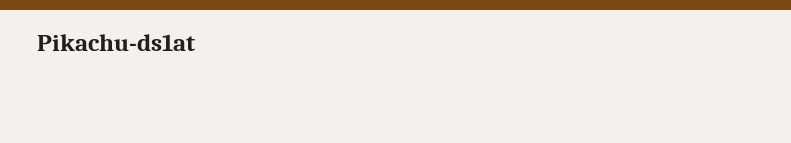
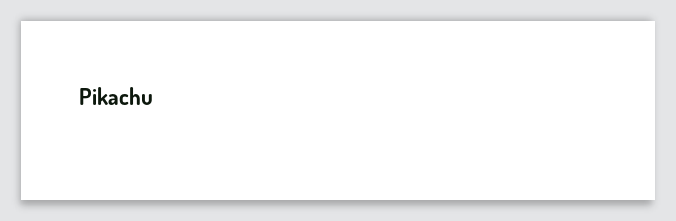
- Pikachu-ds1at
+ Pikachu

